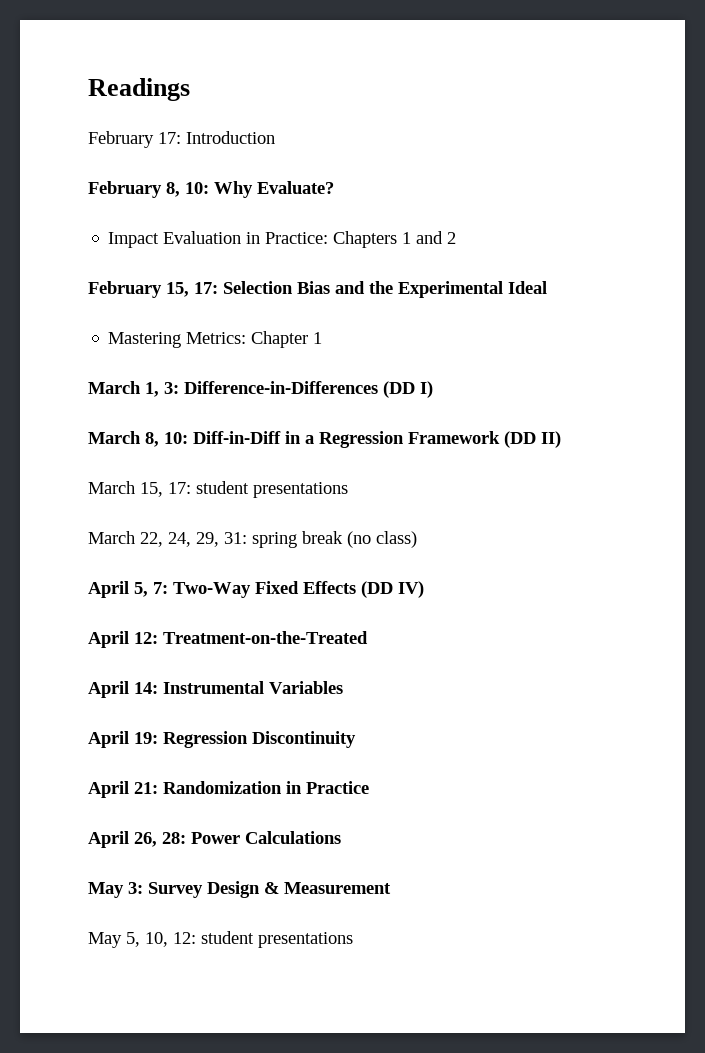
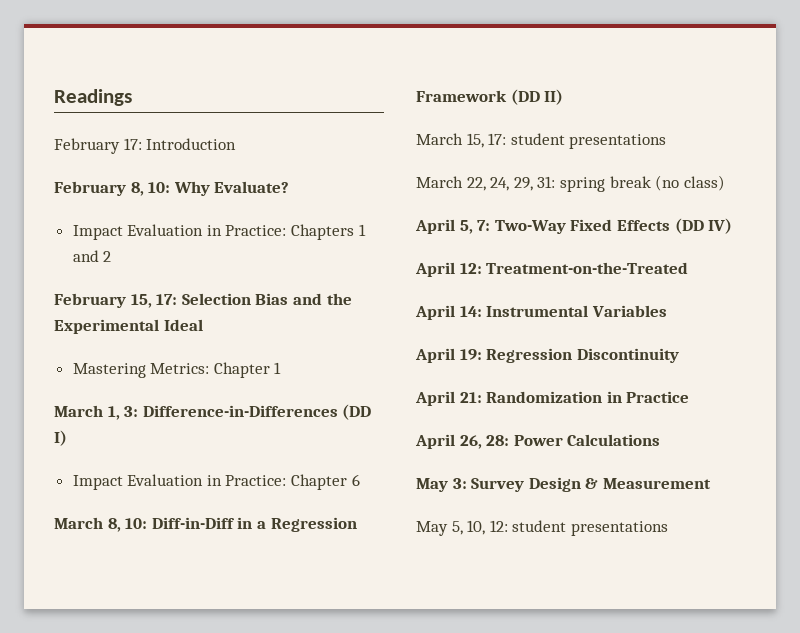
+ Impact Evaluation in Practice: Chapter 6

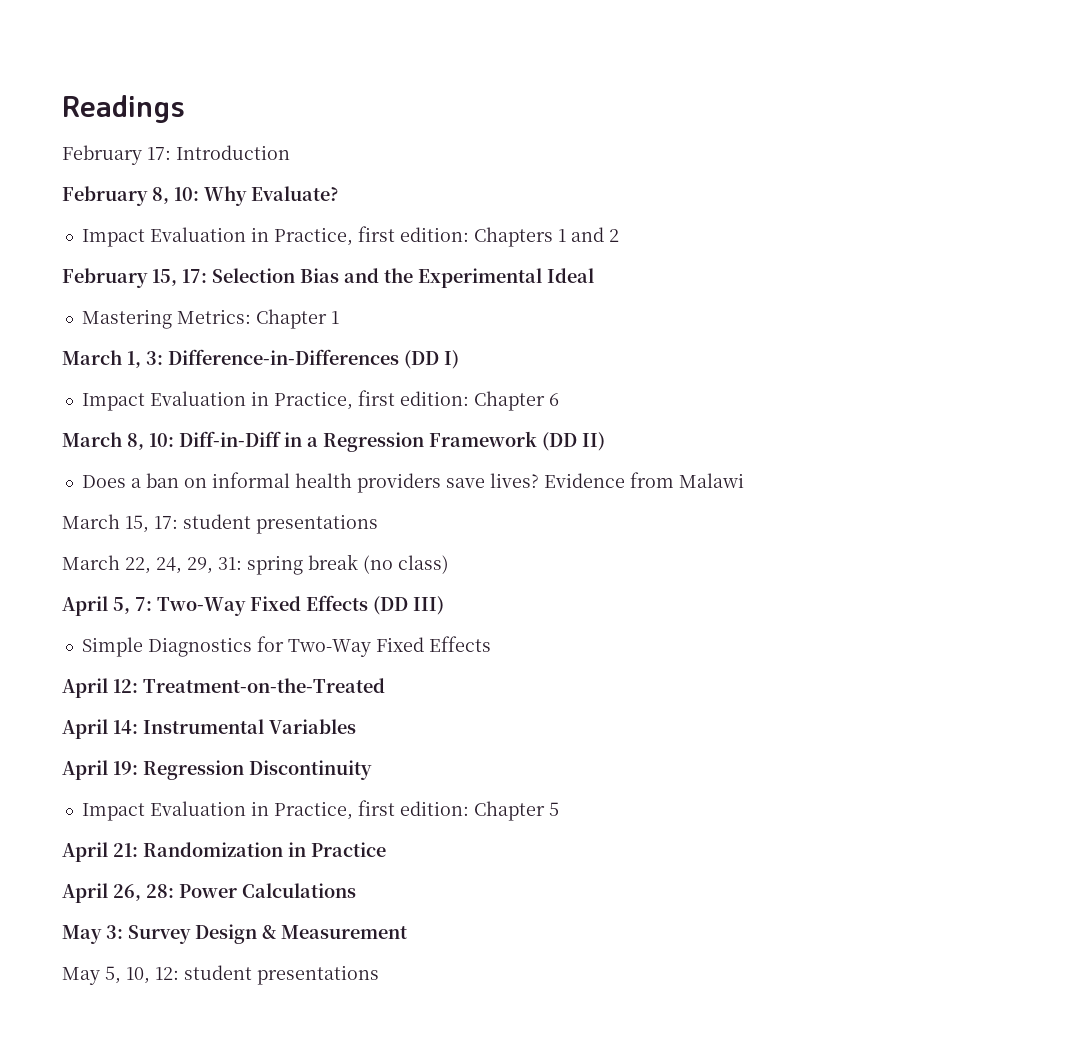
- Impact Evaluation in Practice: Chapters 1 and 2
+ Impact Evaluation in Practice, first edition: Chapters 1 and 2
- Impact Evaluation in Practice: Chapter 6
+ Impact Evaluation in Practice, first edition: Chapter 6
+ Does a ban on informal health providers save lives? Evidence from Malawi
- April 5, 7: Two-Way Fixed Effects (DD IV)
+ April 5, 7: Two-Way Fixed Effects (DD III)
+ Simple Diagnostics for Two-Way Fixed Effects
+ Impact Evaluation in Practice, first edition: Chapter 5

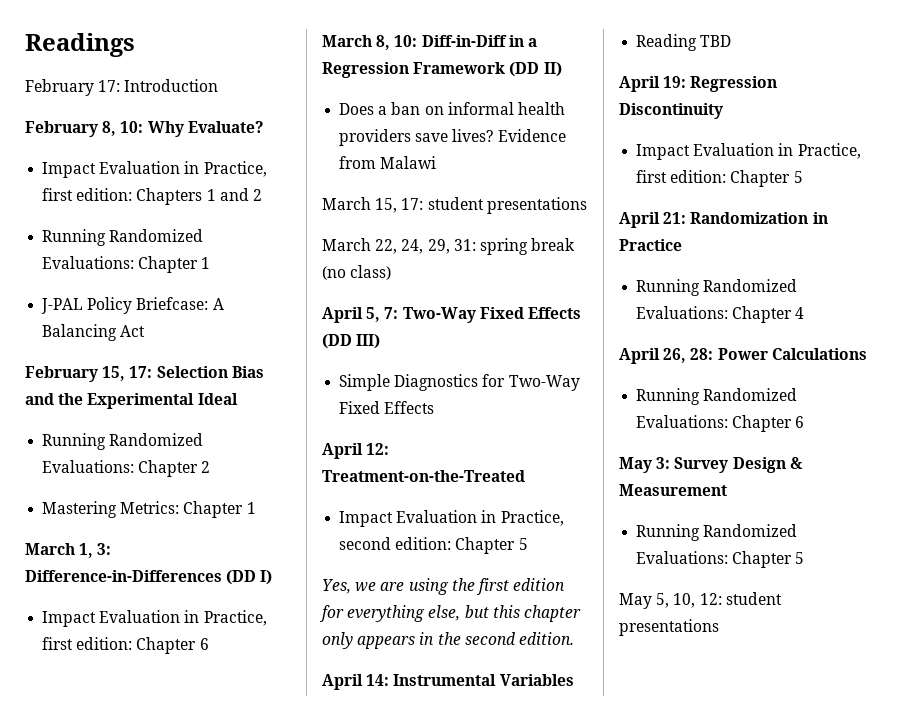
+ Running Randomized Evaluations: Chapter 1
+ J-PAL Policy Briefcase: A Balancing Act
+ Running Randomized Evaluations: Chapter 2
+ Impact Evaluation in Practice, second edition: Chapter 5
+ Yes, we are using the first edition for everything else, but this chapter only appears in the second edition.
+ Reading TBD
+ Running Randomized Evaluations: Chapter 4
+ Running Randomized Evaluations: Chapter 6
+ Running Randomized Evaluations: Chapter 5

